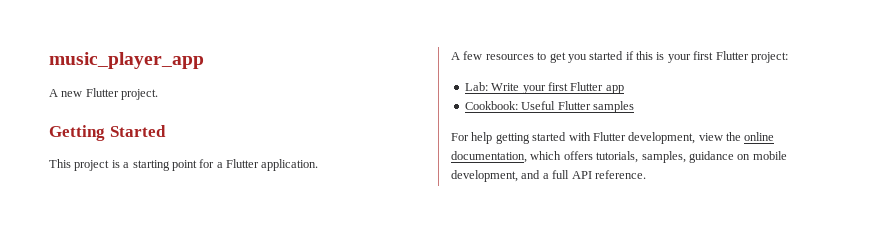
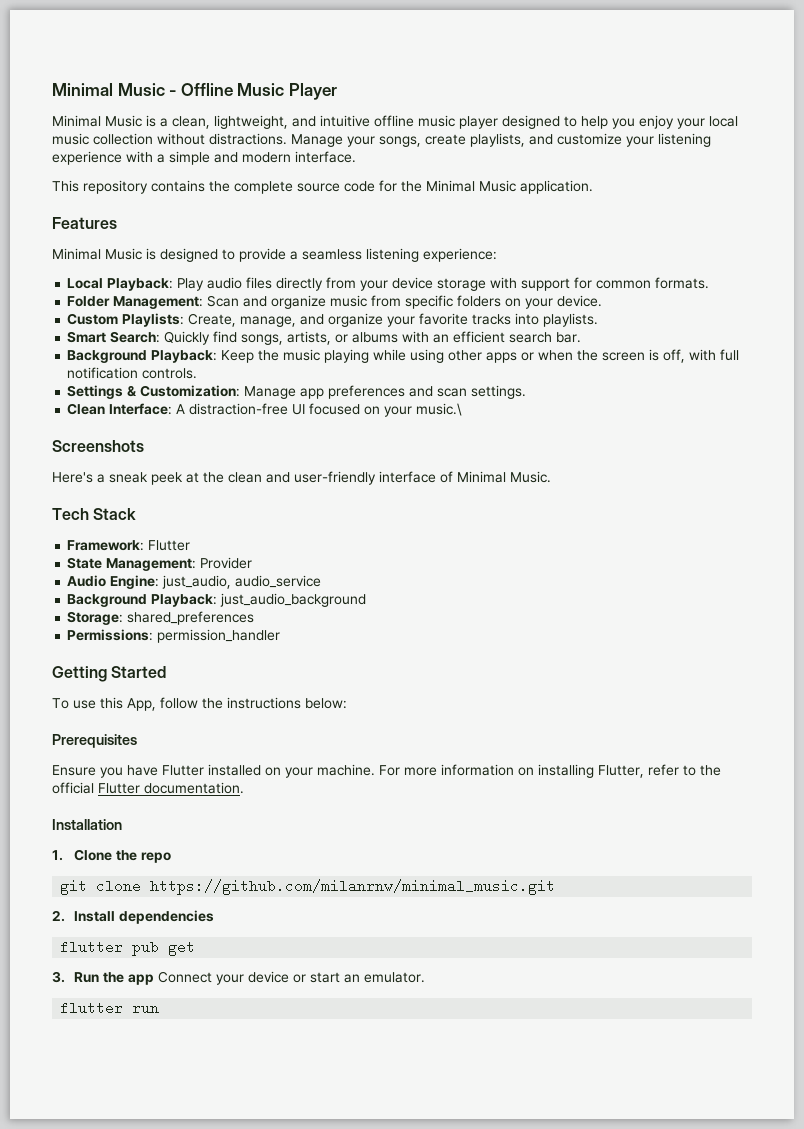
- music_player_app
- A new Flutter project.
+ Minimal Music - Offline Music Player
+ Minimal Music is a clean, lightweight, and intuitive offline music player designed to help you enjoy your local music collection without distractions. Manage your songs, create playlists, and customize your listening experience with a simple and modern interface.
+ This repository contains the complete source code for the Minimal Music application.
+ Features
+ Minimal Music is designed to provide a seamless listening experience:
+ Local Playback: Play audio files directly from your device storage with support for common formats.
+ Folder Management: Scan and organize music from specific folders on your device.
+ Custom Playlists: Create, manage, and organize your favorite tracks into playlists.
+ Smart Search: Quickly find songs, artists, or albums with an efficient search bar.
+ Background Playback: Keep the music playing while using other apps or when the screen is off, with full notification controls.
+ Settings & Customization: Manage app preferences and scan settings.
+ Clean Interface: A distraction-free UI focused on your music.\
+ Screenshots
+ Here's a sneak peek at the clean and user-friendly interface of Minimal Music.
+ Tech Stack
+ Framework: Flutter
+ State Management: Provider
+ Audio Engine: just_audio, audio_service
+ Background Playback: just_audio_background
+ Storage: shared_preferences
+ Permissions: permission_handler
  Getting Started
- This project is a starting point for a Flutter application.
- A few resources to get you started if this is your first Flutter project:
- Lab: Write your first Flutter app
- Cookbook: Useful Flutter samples
- For help getting started with Flutter development, view the online documentation, which offers tutorials, samples, guidance on mobile development, and a full API reference.
+ To use this App, follow the instructions below:
+ Prerequisites
+ Ensure you have Flutter installed on your machine. For more information on installing Flutter, refer to the official Flutter documentation.
+ Installation
+ 1. Clone the repo
+ git clone https://github.com/milanrnw/minimal_music.git
+ 2. Install dependencies
+ flutter pub get
+ 3. Run the app Connect your device or start an emulator.
+ flutter run

